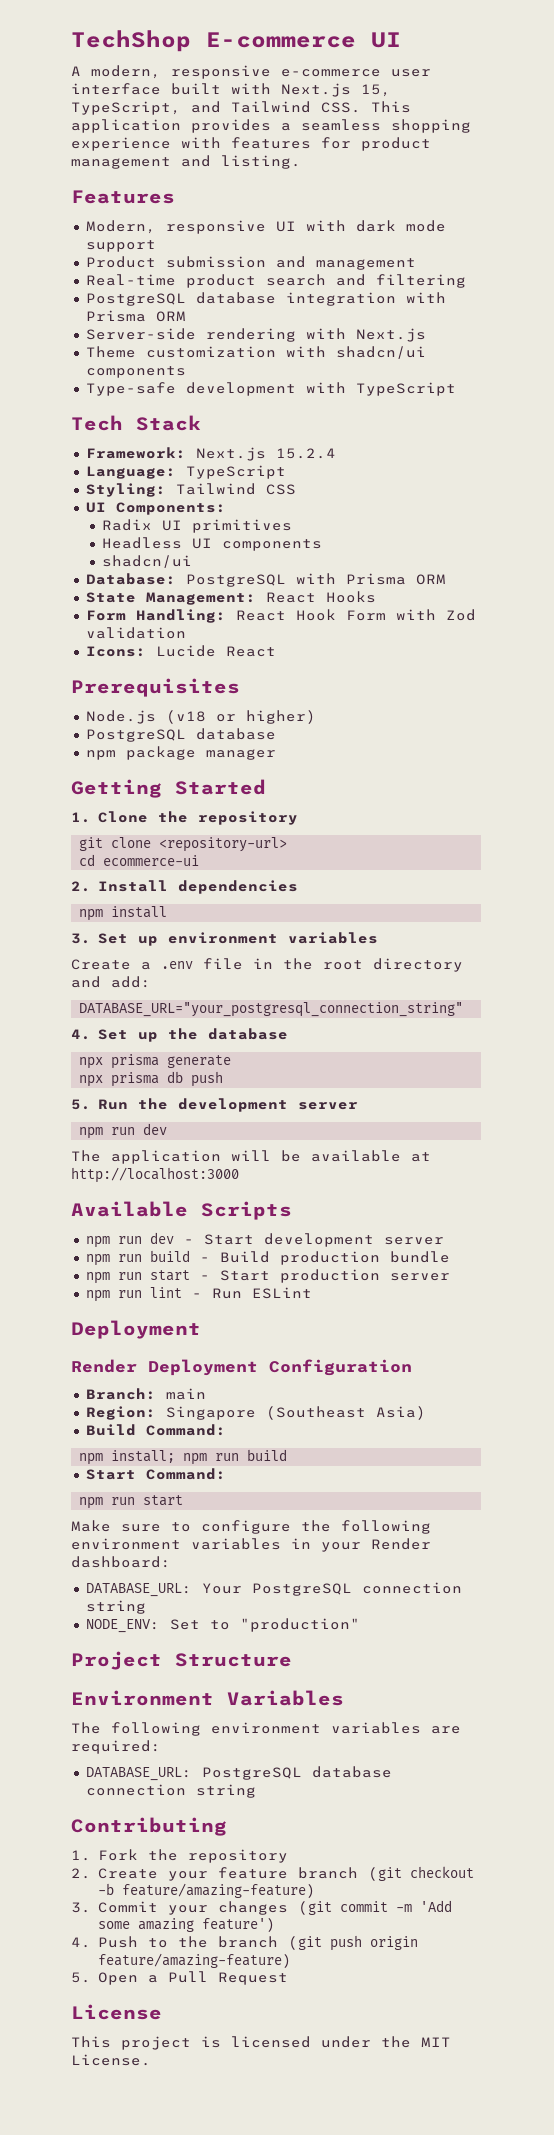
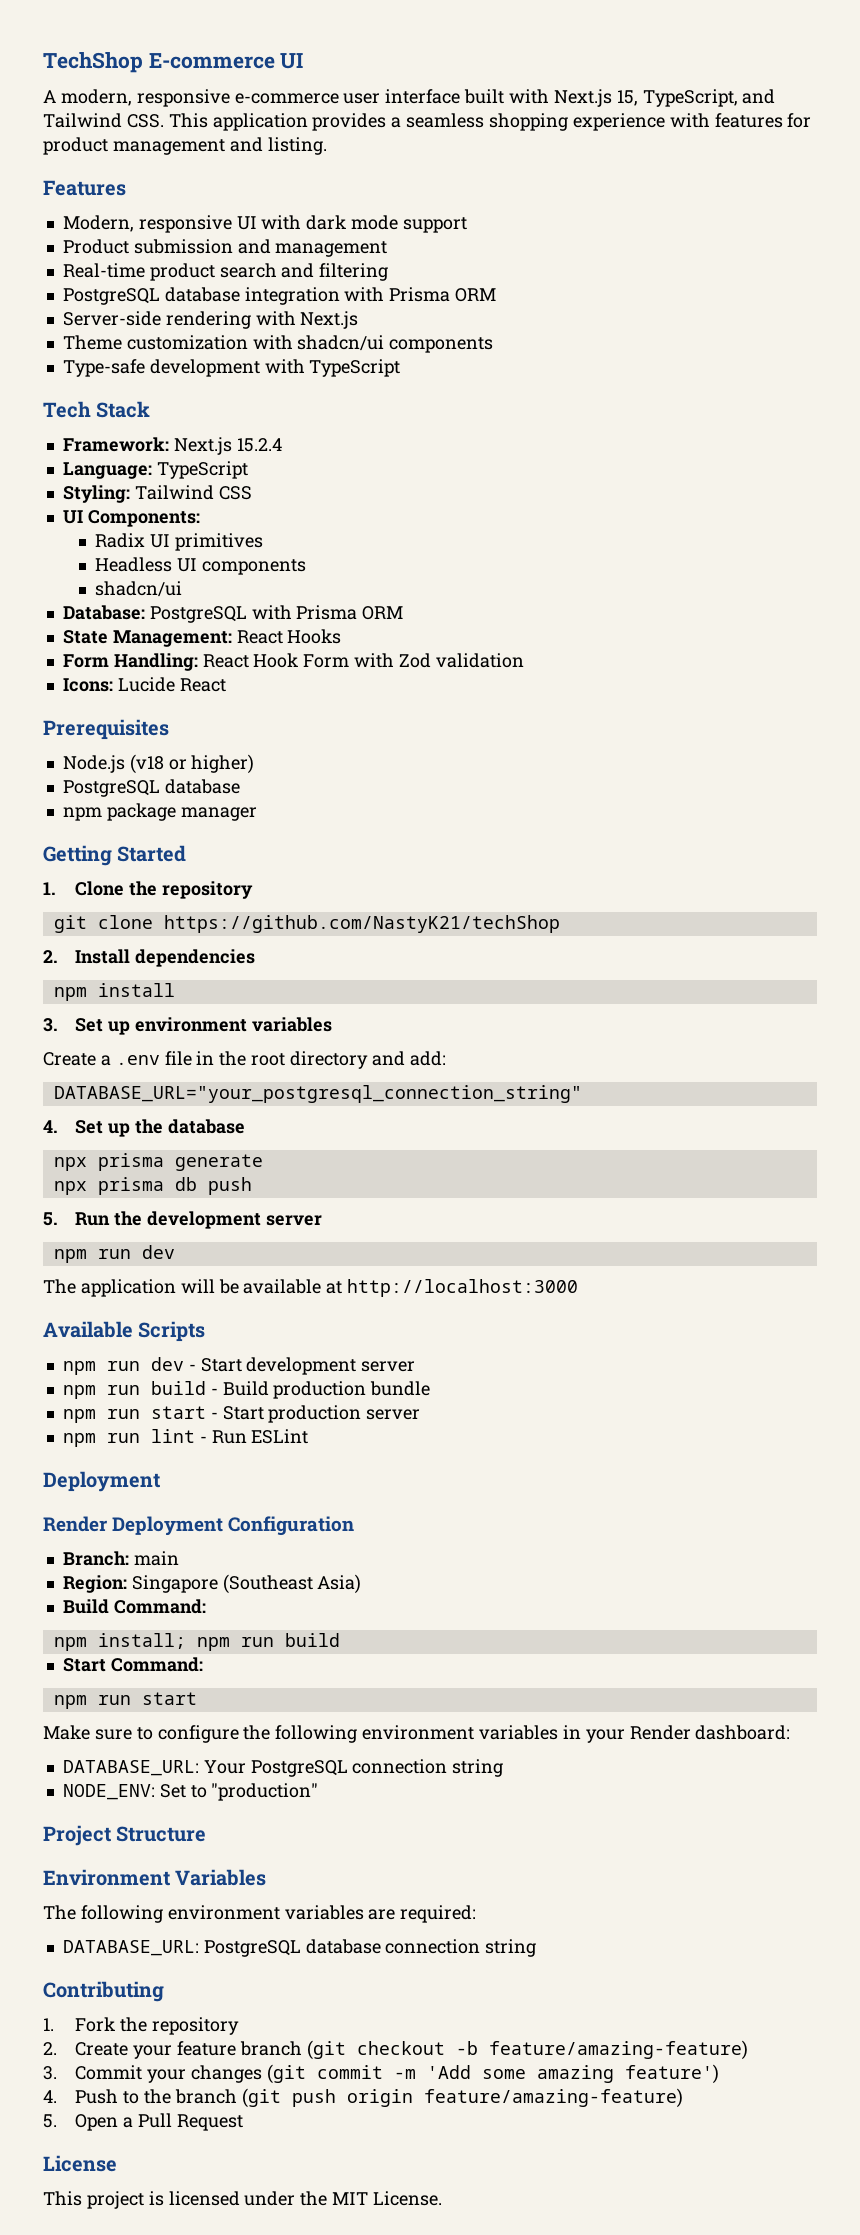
- git clone <repository-url>
- cd ecommerce-ui
+ git clone https://github.com/NastyK21/techShop

